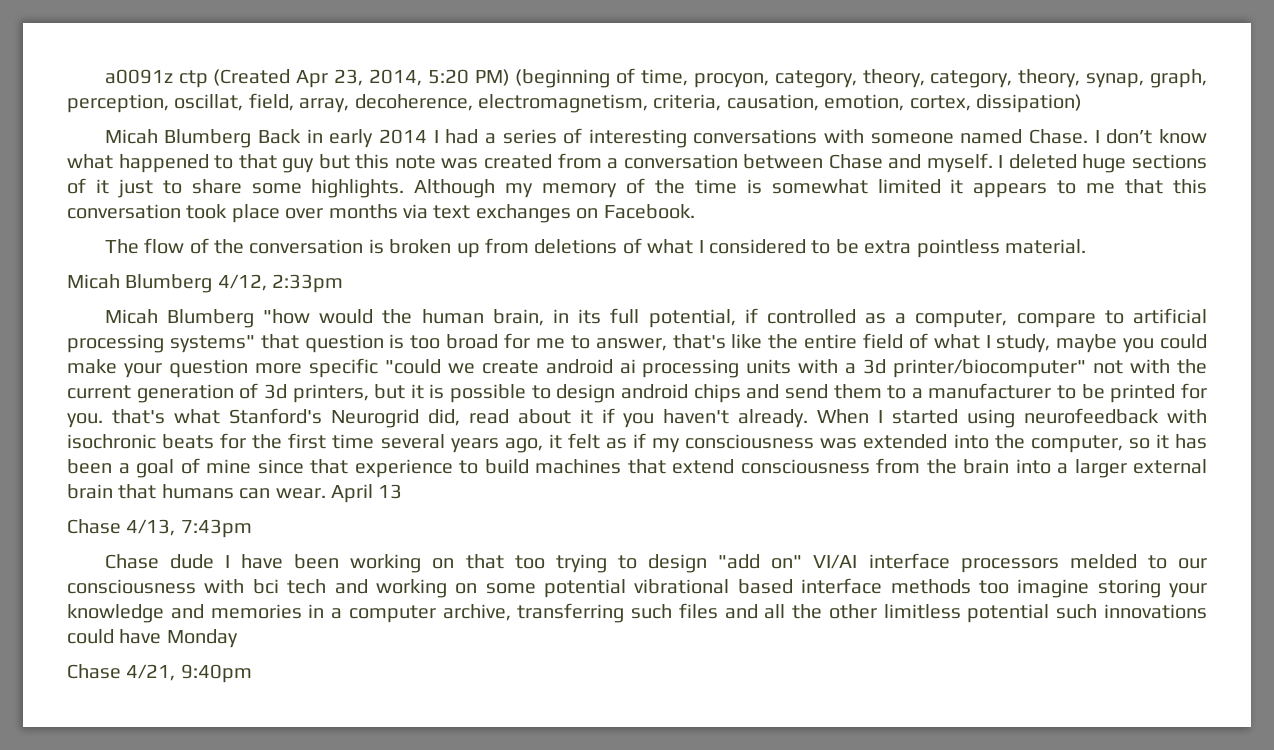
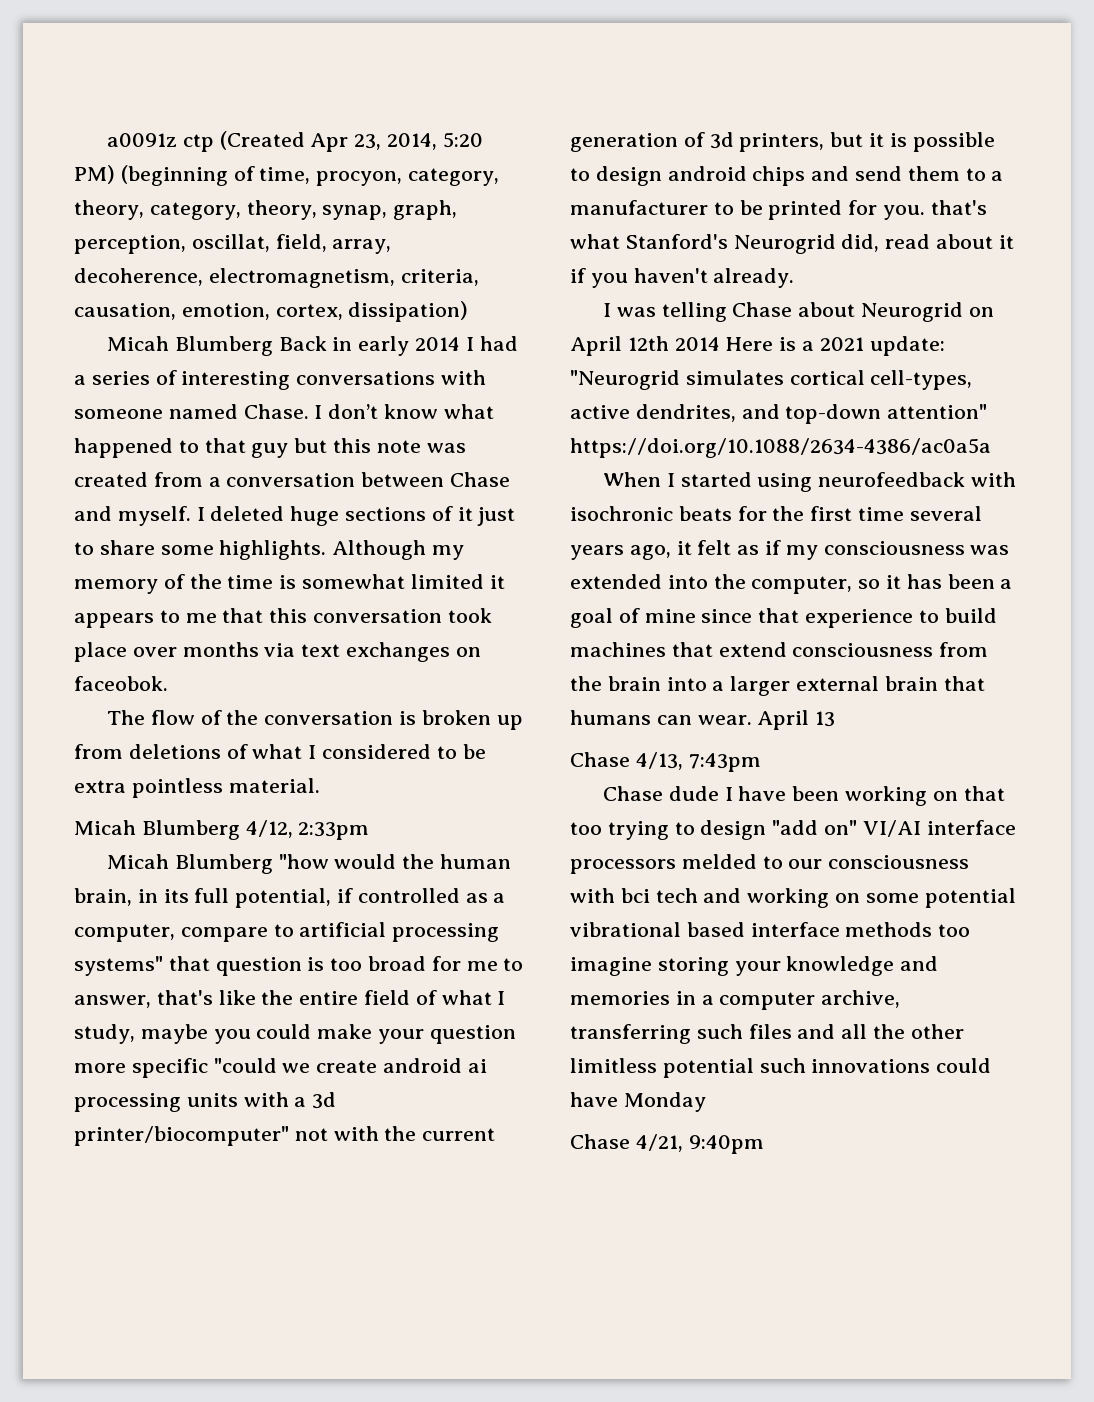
- Although my memory of the time is somewhat limited it appears to me that this conversation took place over months via text exchanges on Facebook.
+ Although my memory of the time is somewhat limited it appears to me that this conversation took place over months via text exchanges on faceobok.
- Micah Blumberg "how would the human brain, in its full potential, if controlled as a computer, compare to artificial processing systems" that question is too broad for me to answer, that's like the entire field of what I study, maybe you could make your question more specific "could we create android ai processing units with a 3d printer/biocomputer" not with the current generation of 3d printers, but it is possible to design android chips and send them to a manufacturer to be printed for you. that's what Stanford's Neurogrid did, read about it if you haven't already. When I started using neurofeedback with isochronic beats for the first time several years ago, it felt as if my consciousness was extended into the computer, so it has been a goal of mine since that experience to build machines that extend consciousness from the brain into a larger external brain that humans can wear.
+ Micah Blumberg "how would the human brain, in its full potential, if controlled as a computer, compare to artificial processing systems" that question is too broad for me to answer, that's like the entire field of what I study, maybe you could make your question more specific "could we create android ai processing units with a 3d printer/biocomputer" not with the current generation of 3d printers, but it is possible to design android chips and send them to a manufacturer to be printed for you. that's what Stanford's Neurogrid did, read about it if you haven't already.
+ I was telling Chase about Neurogrid on April 12th 2014 Here is a 2021 update: "Neurogrid simulates cortical cell-types, active dendrites, and top-down attention" https://doi.org/10.1088/2634-4386/ac0a5a
+ When I started using neurofeedback with isochronic beats for the first time several years ago, it felt as if my consciousness was extended into the computer, so it has been a goal of mine since that experience to build machines that extend consciousness from the brain into a larger external brain that humans can wear.

